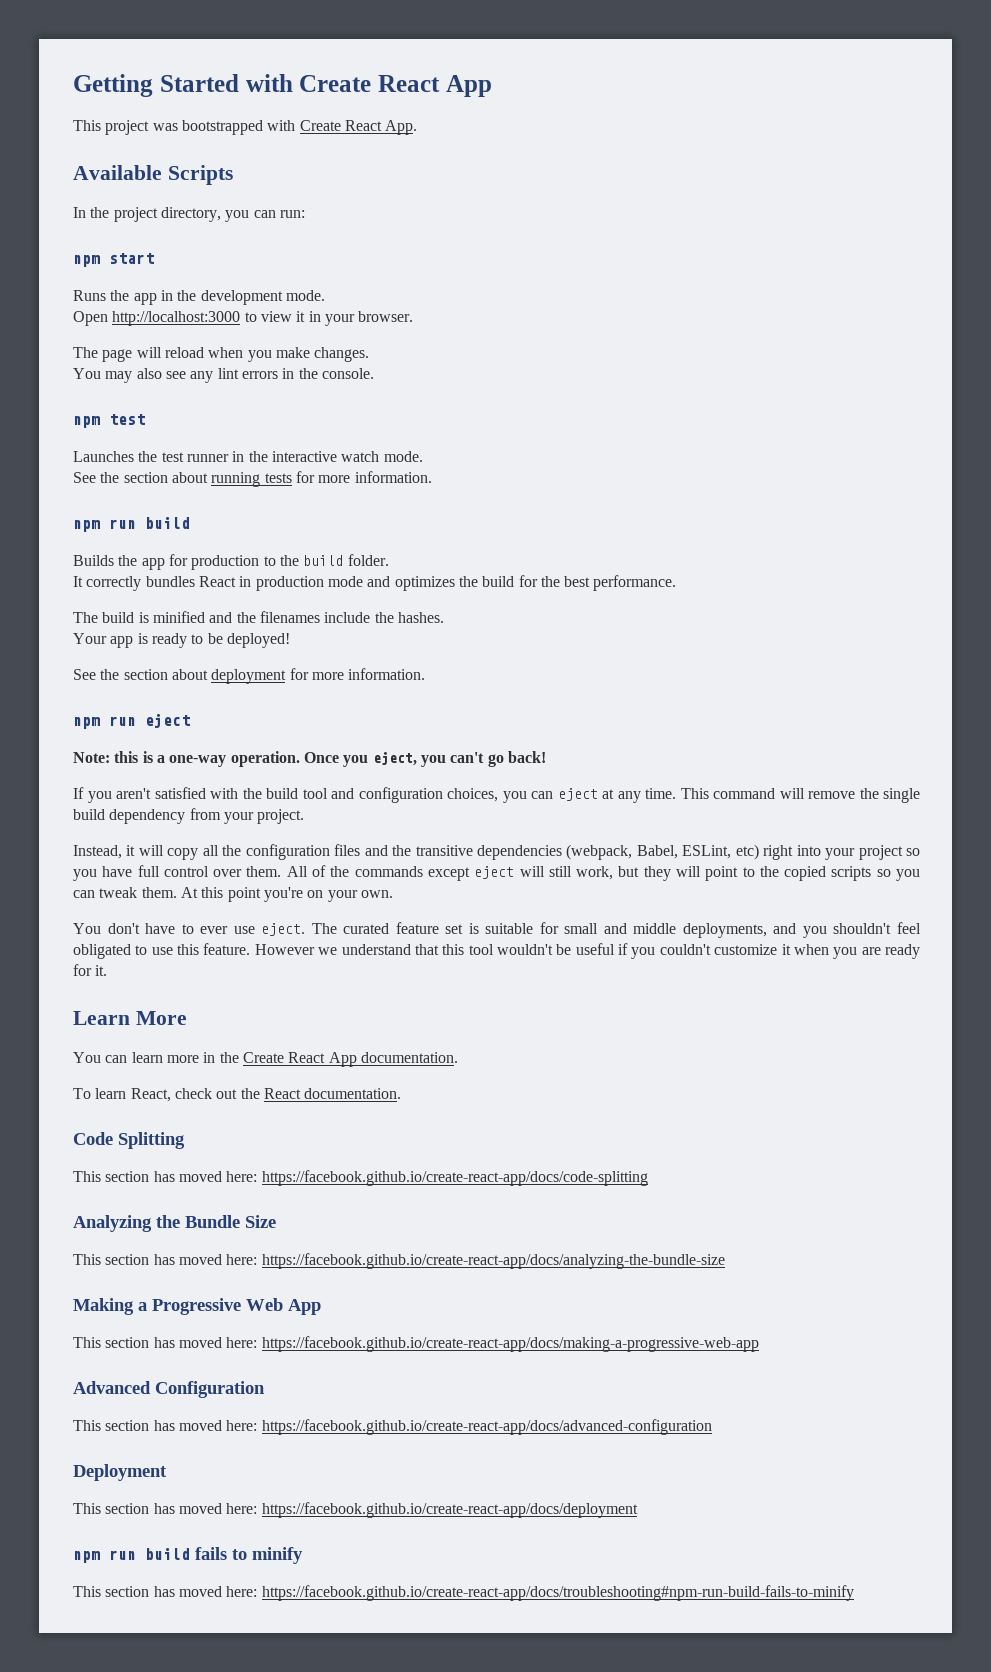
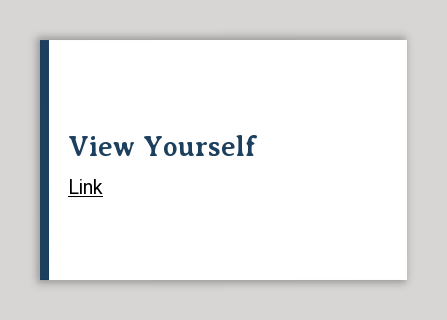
- Getting Started with Create React App
- This project was bootstrapped with Create React App.
- Available Scripts
- In the project directory, you can run:
- npm start
- Runs the app in the development mode.
- Open http://localhost:3000 to view it in your browser.
- The page will reload when you make changes.
- You may also see any lint errors in the console.
- npm test
- Launches the test runner in the interactive watch mode.
- See the section about running tests for more information.
- npm run build
- Builds the app for production to the build folder.
- It correctly bundles React in production mode and optimizes the build for the best performance.
- The build is minified and the filenames include the hashes.
- Your app is ready to be deployed!
- See the section about deployment for more information.
- npm run eject
- Note: this is a one-way operation. Once you eject, you can't go back!
- If you aren't satisfied with the build tool and configuration choices, you can eject at any time. This command will remove the single build dependency from your project.
- Instead, it will copy all the configuration files and the transitive dependencies (webpack, Babel, ESLint, etc) right into your project so you have full control over them. All of the commands except eject will still work, but they will point to the copied scripts so you can tweak them. At this point you're on your own.
- You don't have to ever use eject. The curated feature set is suitable for small and middle deployments, and you shouldn't feel obligated to use this feature. However we understand that this tool wouldn't be useful if you couldn't customize it when you are ready for it.
- Learn More
- You can learn more in the Create React App documentation.
- To learn React, check out the React documentation.
- Code Splitting
- This section has moved here: https://facebook.github.io/create-react-app/docs/code-splitting
- Analyzing the Bundle Size
- This section has moved here: https://facebook.github.io/create-react-app/docs/analyzing-the-bundle-size
- Making a Progressive Web App
- This section has moved here: https://facebook.github.io/create-react-app/docs/making-a-progressive-web-app
- Advanced Configuration
- This section has moved here: https://facebook.github.io/create-react-app/docs/advanced-configuration
- Deployment
- This section has moved here: https://facebook.github.io/create-react-app/docs/deployment
- npm run build fails to minify
- This section has moved here: https://facebook.github.io/create-react-app/docs/troubleshooting#npm-run-build-fails-to-minify
+ View Yourself
+ Link

